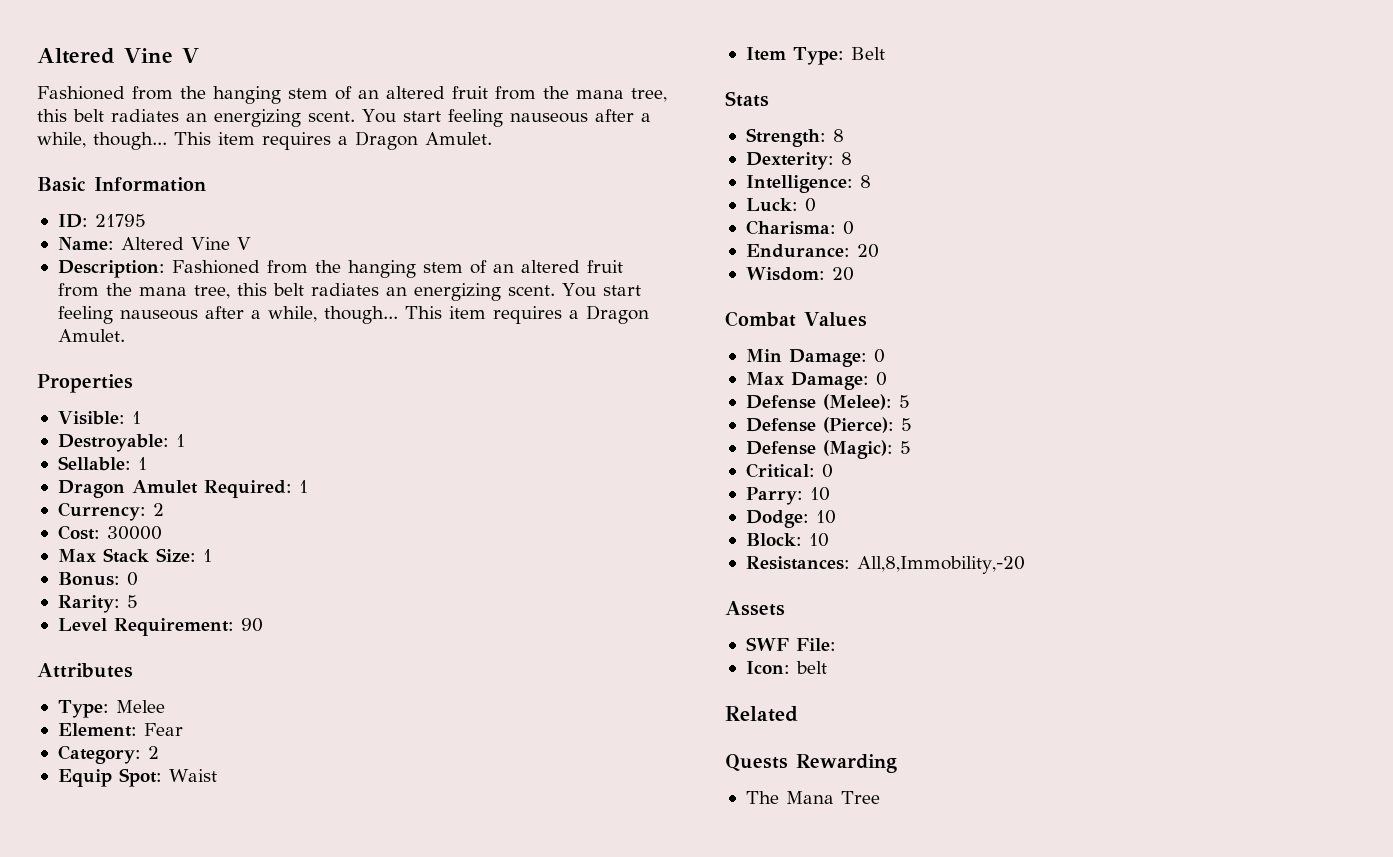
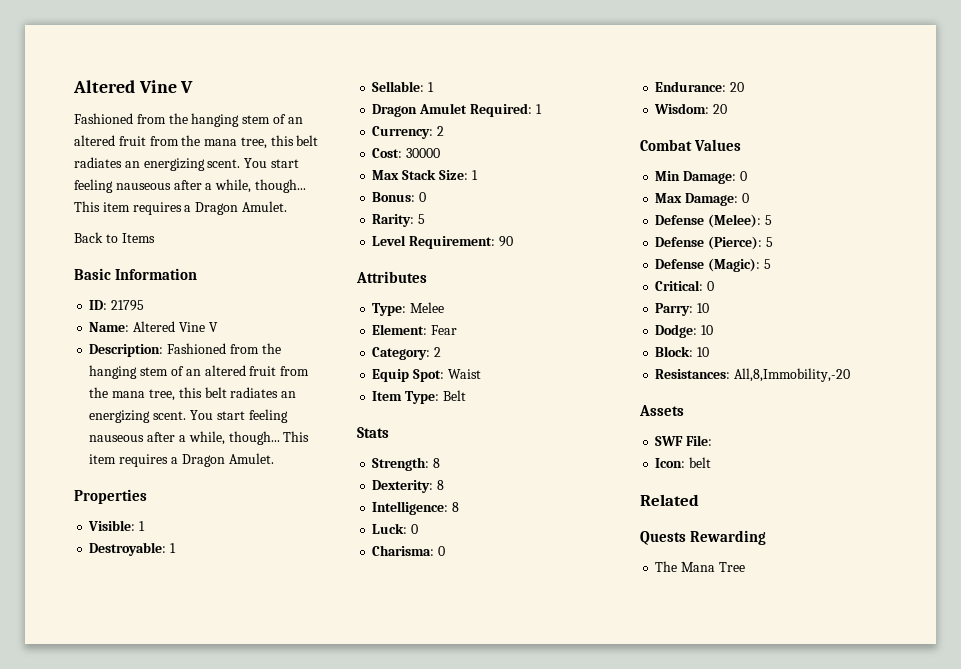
+ Back to Items

